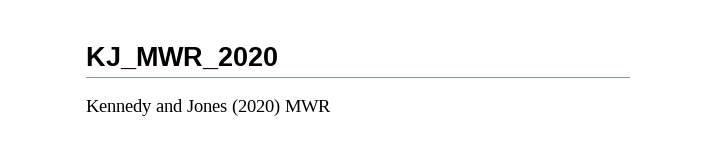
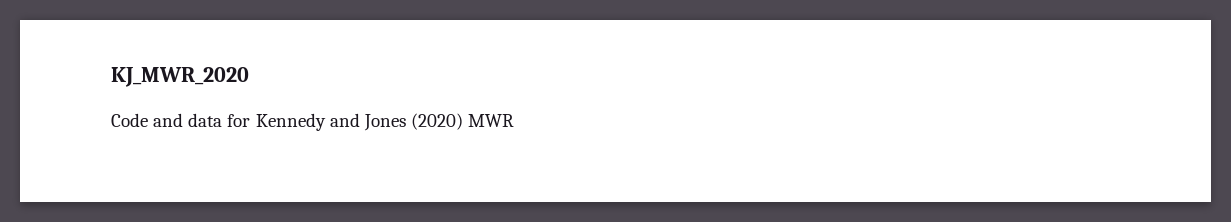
- Kennedy and Jones (2020) MWR
+ Code and data for Kennedy and Jones (2020) MWR

